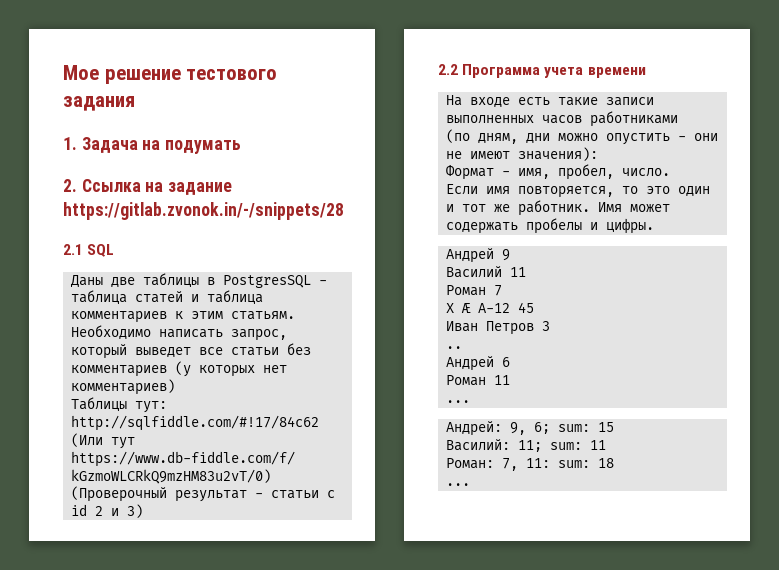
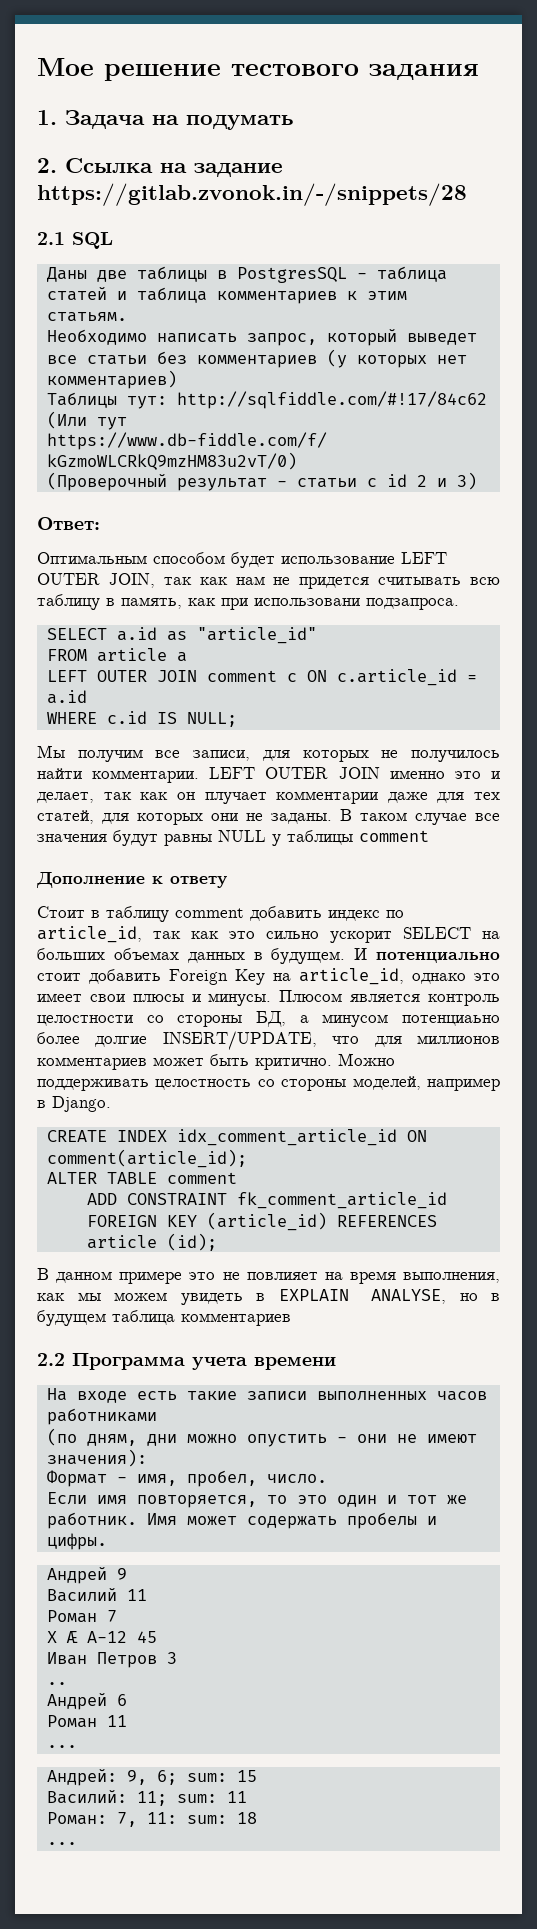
+ Ответ:
+ Оптимальным способом будет использование LEFT OUTER JOIN, так как нам не придется считывать всю таблицу в память, как при использовани подзапроса.
+ SELECT a.id as "article_id"
+ FROM article a
+ LEFT OUTER JOIN comment c ON c.article_id = a.id
+ WHERE c.id IS NULL;
+ Мы получим все записи, для которых не получилось найти комментарии. LEFT OUTER JOIN именно это и делает, так как он плучает комментарии даже для тех статей, для которых они не заданы. В таком случае все значения будут равны NULL у таблицы comment
+ Дополнение к ответу
+ Стоит в таблицу comment добавить индекс по article_id, так как это сильно ускорит SELECT на больших объемах данных в будущем. И потенциально стоит добавить Foreign Key на article_id, однако это имеет свои плюсы и минусы. Плюсом является контроль целостности со стороны БД, а минусом потенциаьно более долгие INSERT/UPDATE, что для миллионов комментариев может быть критично. Можно поддерживать целостность со стороны моделей, например в Django.
+ CREATE INDEX idx_comment_article_id ON comment(article_id);
+ ALTER TABLE comment
+ ADD CONSTRAINT fk_comment_article_id FOREIGN KEY (article_id) REFERENCES article (id);
+ В данном примере это не повлияет на время выполнения, как мы можем увидеть в EXPLAIN ANALYSE, но в будущем таблица комментариев

